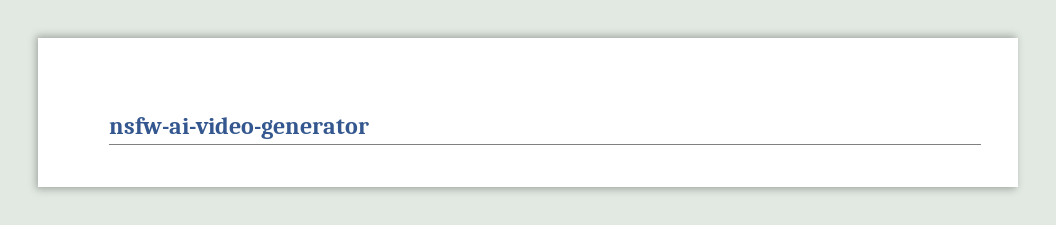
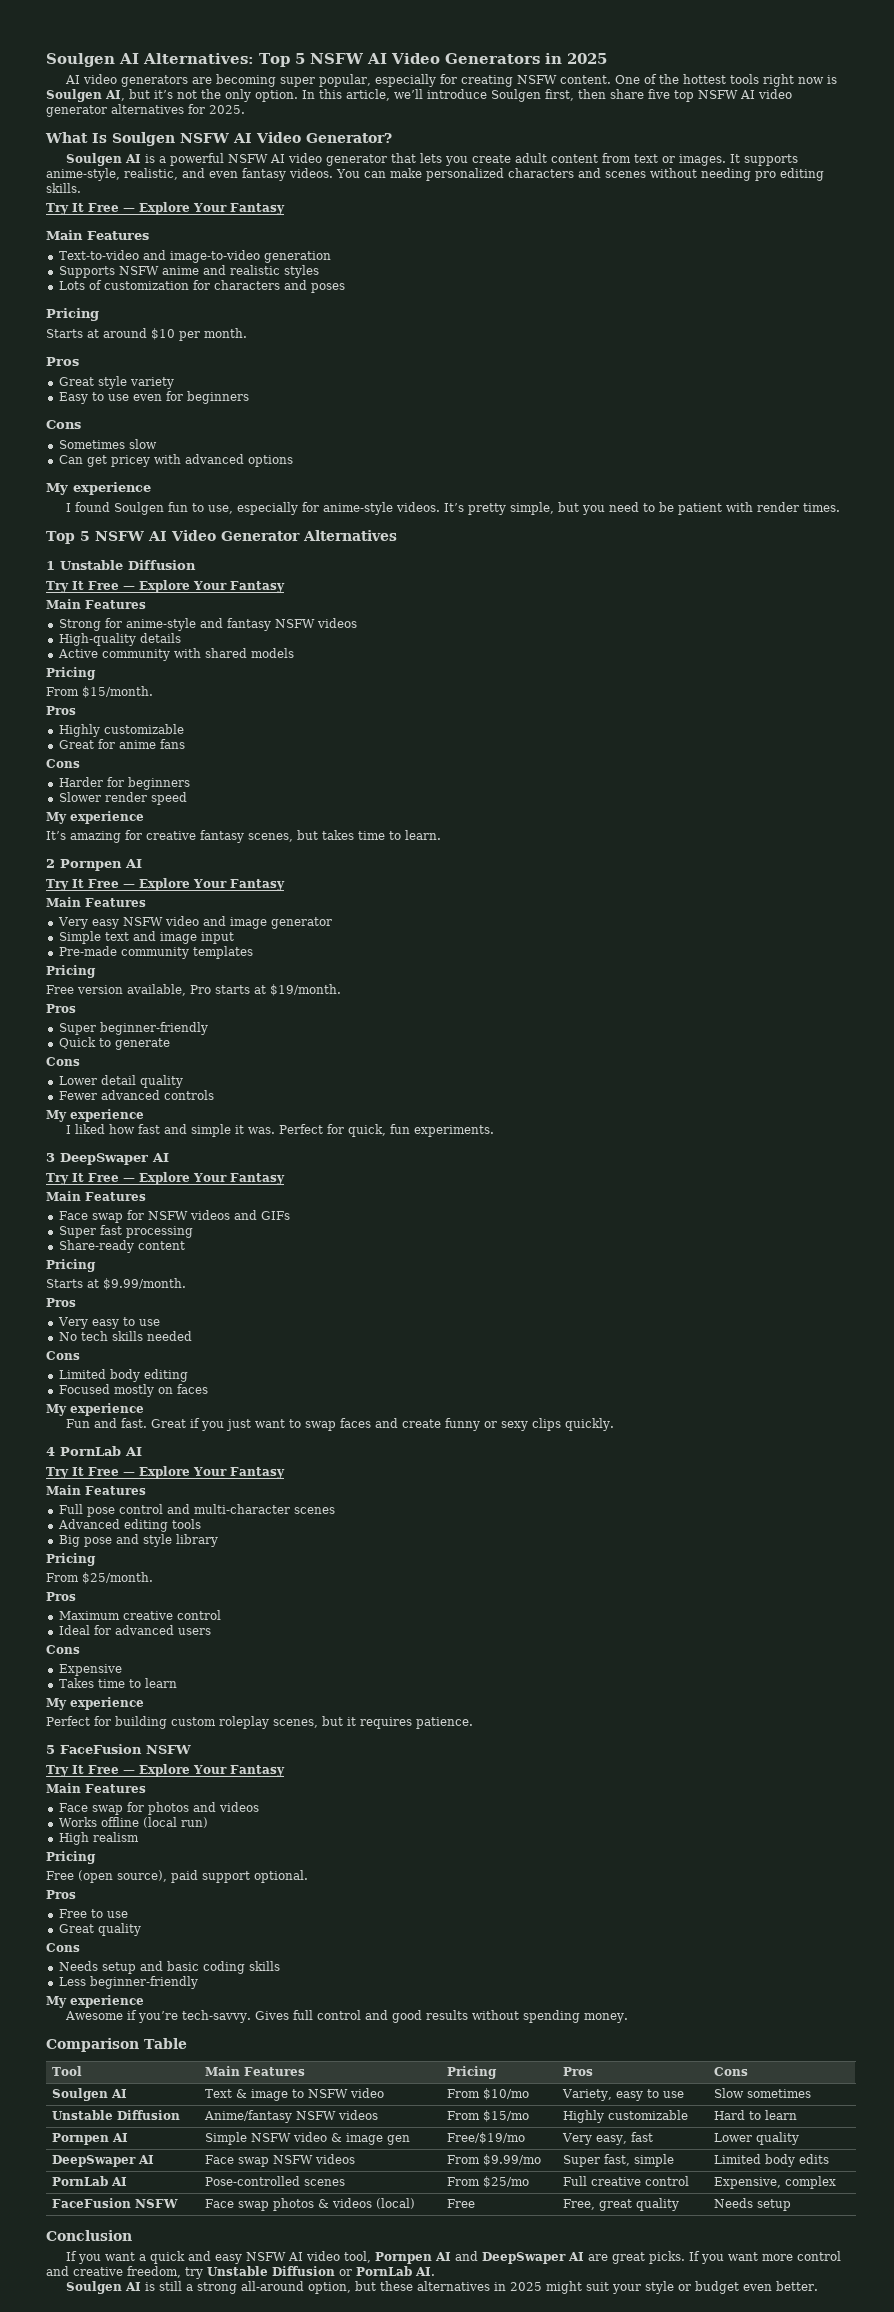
- nsfw-ai-video-generator
+ Soulgen AI Alternatives: Top 5 NSFW AI Video Generators in 2025
+ AI video generators are becoming super popular, especially for creating NSFW content. One of the hottest tools right now is Soulgen AI, but it’s not the only option. In this article, we’ll introduce Soulgen first, then share five top NSFW AI video generator alternatives for 2025.
+ What Is Soulgen NSFW AI Video Generator?
+ Soulgen AI is a powerful NSFW AI video generator that lets you create adult content from text or images. It supports anime-style, realistic, and even fantasy videos. You can make personalized characters and scenes without needing pro editing skills.
+ Try It Free — Explore Your Fantasy
+ Main Features
+ Text-to-video and image-to-video generation
+ Supports NSFW anime and realistic styles
+ Lots of customization for characters and poses
+ Pricing
+ Starts at around $10 per month.
+ Pros
+ Great style variety
+ Easy to use even for beginners
+ Cons
+ Sometimes slow
+ Can get pricey with advanced options
+ My experience
+ I found Soulgen fun to use, especially for anime-style videos. It’s pretty simple, but you need to be patient with render times.
+ Top 5 NSFW AI Video Generator Alternatives
+ 1 Unstable Diffusion
+ Try It Free — Explore Your Fantasy
+ Main Features
+ Strong for anime-style and fantasy NSFW videos
+ High-quality details
+ Active community with shared models
+ Pricing
+ From $15/month.
+ Pros
+ Highly customizable
+ Great for anime fans
+ Cons
+ Harder for beginners
+ Slower render speed
+ My experience
+ It’s amazing for creative fantasy scenes, but takes time to learn.
+ 2 Pornpen AI
+ Try It Free — Explore Your Fantasy
+ Main Features
+ Very easy NSFW video and image generator
+ Simple text and image input
+ Pre-made community templates
+ Pricing
+ Free version available, Pro starts at $19/month.
+ Pros
+ Super beginner-friendly
+ Quick to generate
+ Cons
+ Lower detail quality
+ Fewer advanced controls
+ My experience
+ I liked how fast and simple it was. Perfect for quick, fun experiments.
+ 3 DeepSwaper AI
+ Try It Free — Explore Your Fantasy
+ Main Features
+ Face swap for NSFW videos and GIFs
+ Super fast processing
+ Share-ready content
+ Pricing
+ Starts at $9.99/month.
+ Pros
+ Very easy to use
+ No tech skills needed
+ Cons
+ Limited body editing
+ Focused mostly on faces
+ My experience
+ Fun and fast. Great if you just want to swap faces and create funny or sexy clips quickly.
+ 4 PornLab AI
+ Try It Free — Explore Your Fantasy
+ Main Features
+ Full pose control and multi-character scenes
+ Advanced editing tools
+ Big pose and style library
+ Pricing
+ From $25/month.
+ Pros
+ Maximum creative control
+ Ideal for advanced users
+ Cons
+ Expensive
+ Takes time to learn
+ My experience
+ Perfect for building custom roleplay scenes, but it requires patience.
+ 5 FaceFusion NSFW
+ Try It Free — Explore Your Fantasy
+ Main Features
+ Face swap for photos and videos
+ Works offline (local run)
+ High realism
+ Pricing
+ Free (open source), paid support optional.
+ Pros
+ Free to use
+ Great quality
+ Cons
+ Needs setup and basic coding skills
+ Less beginner-friendly
+ My experience
+ Awesome if you’re tech-savvy. Gives full control and good results without spending money.
+ Comparison Table
+ Tool | Main Features | Pricing | Pros | Cons
+ Soulgen AI | Text & image to NSFW video | From $10/mo | Variety, easy to use | Slow sometimes
+ Unstable Diffusion | Anime/fantasy NSFW videos | From $15/mo | Highly customizable | Hard to learn
+ Pornpen AI | Simple NSFW video & image gen | Free/$19/mo | Very easy, fast | Lower quality
+ DeepSwaper AI | Face swap NSFW videos | From $9.99/mo | Super fast, simple | Limited body edits
+ PornLab AI | Pose-controlled scenes | From $25/mo | Full creative control | Expensive, complex
+ FaceFusion NSFW | Face swap photos & videos (local) | Free | Free, great quality | Needs setup
+ Conclusion
+ If you want a quick and easy NSFW AI video tool, Pornpen AI and DeepSwaper AI are great picks. If you want more control and creative freedom, try Unstable Diffusion or PornLab AI.
+ Soulgen AI is still a strong all-around option, but these alternatives in 2025 might suit your style or budget even better.

